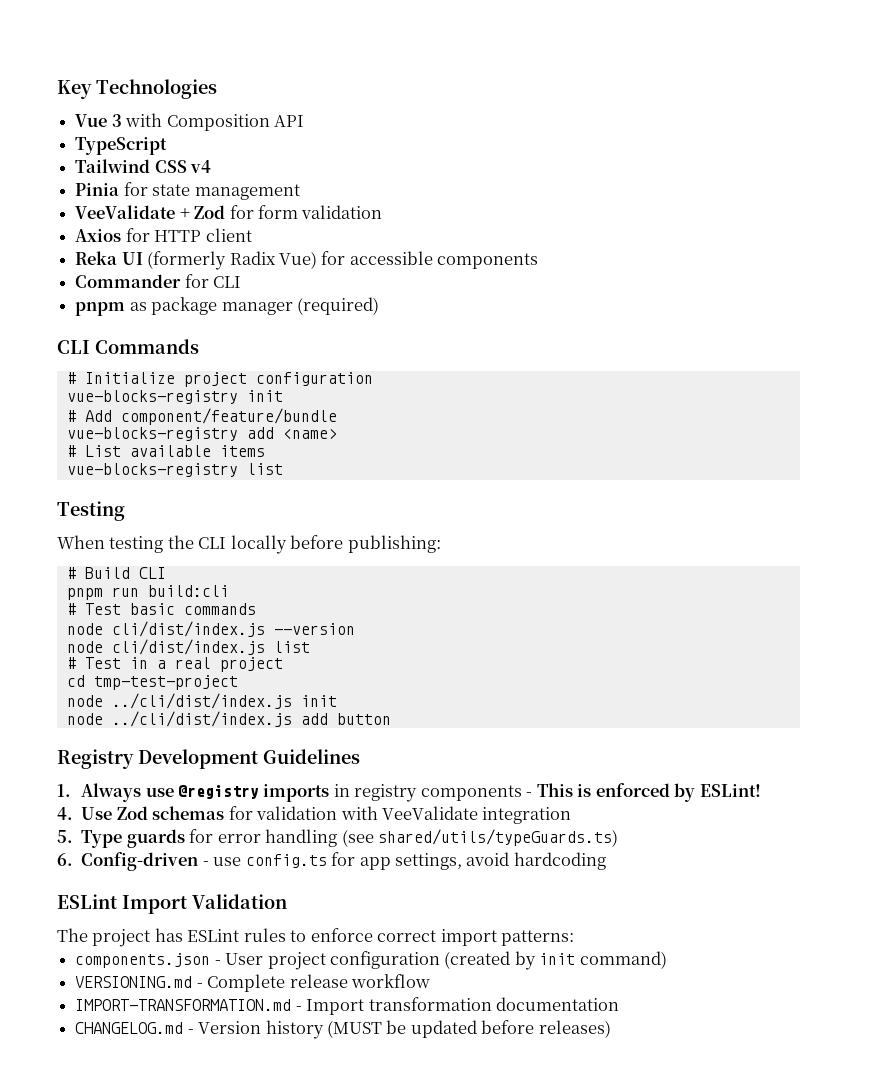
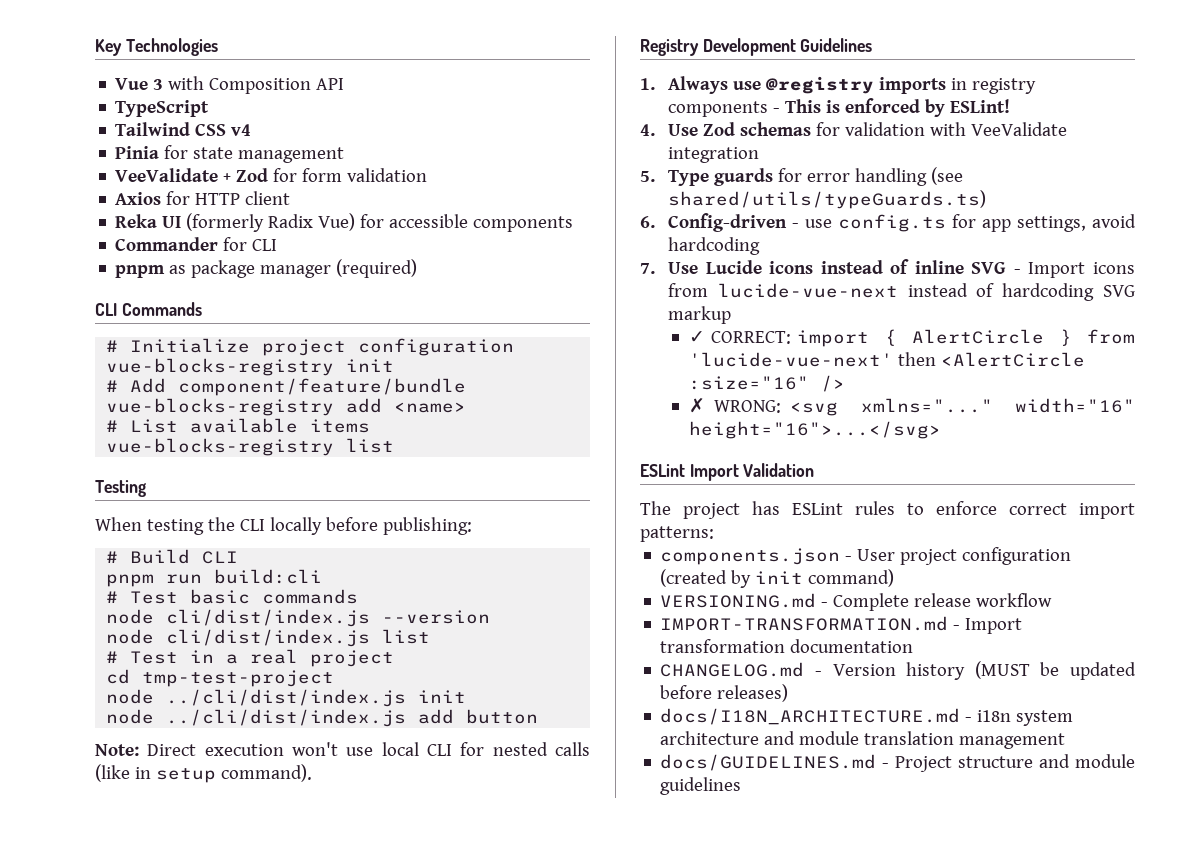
+ Note: Direct execution won't use local CLI for nested calls (like in setup command).
+ 7. Use Lucide icons instead of inline SVG - Import icons from lucide-vue-next instead of hardcoding SVG markup
+ ✓ CORRECT: import { AlertCircle } from 'lucide-vue-next' then <AlertCircle :size="16" />
+ ✗ WRONG: <svg xmlns="..." width="16" height="16">...</svg>
+ docs/I18N_ARCHITECTURE.md - i18n system architecture and module translation management
+ docs/GUIDELINES.md - Project structure and module guidelines

